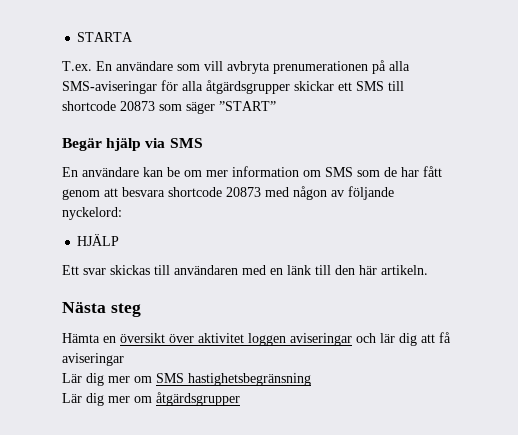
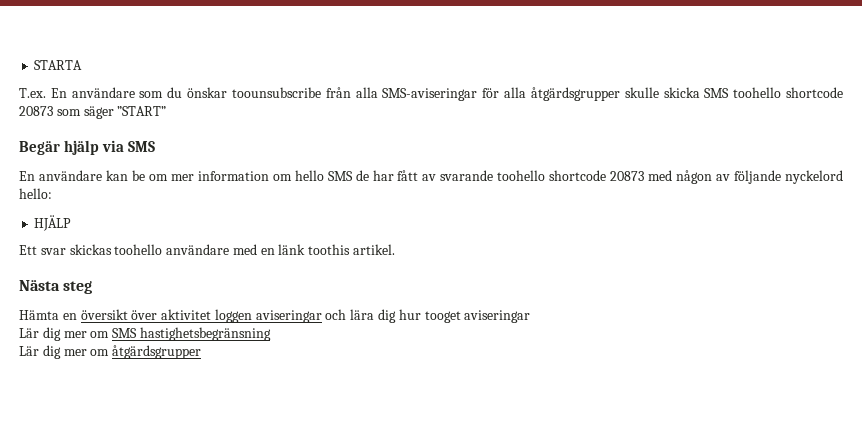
- T.ex. En användare som vill avbryta prenumerationen på alla SMS-aviseringar för alla åtgärdsgrupper skickar ett SMS till shortcode 20873 som säger ”START”
+ T.ex. En användare som du önskar toounsubscribe från alla SMS-aviseringar för alla åtgärdsgrupper skulle skicka SMS toohello shortcode 20873 som säger ”START”
- En användare kan be om mer information om SMS som de har fått genom att besvara shortcode 20873 med någon av följande nyckelord:
+ En användare kan be om mer information om hello SMS de har fått av svarande toohello shortcode 20873 med någon av följande nyckelord hello:
- Ett svar skickas till användaren med en länk till den här artikeln.
+ Ett svar skickas toohello användare med en länk toothis artikel.
- Hämta en översikt över aktivitet loggen aviseringar och lär dig att få aviseringar
+ Hämta en översikt över aktivitet loggen aviseringar och lära dig hur tooget aviseringar

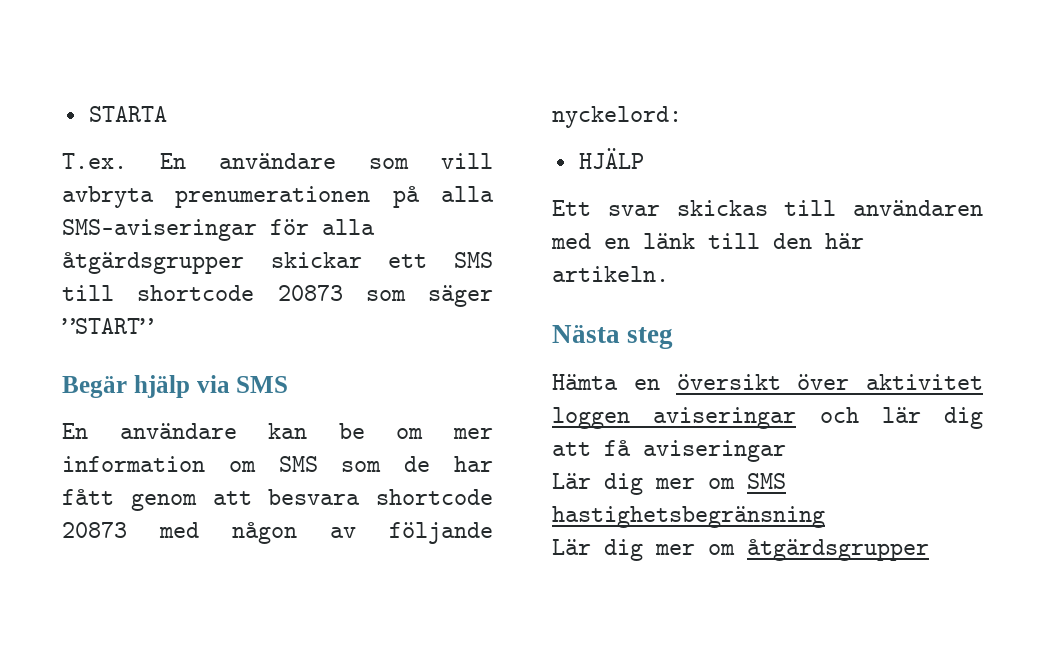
- T.ex. En användare som du önskar toounsubscribe från alla SMS-aviseringar för alla åtgärdsgrupper skulle skicka SMS toohello shortcode 20873 som säger ”START”
+ T.ex. En användare som vill avbryta prenumerationen på alla SMS-aviseringar för alla åtgärdsgrupper skickar ett SMS till shortcode 20873 som säger ”START”
- En användare kan be om mer information om hello SMS de har fått av svarande toohello shortcode 20873 med någon av följande nyckelord hello:
+ En användare kan be om mer information om SMS som de har fått genom att besvara shortcode 20873 med någon av följande nyckelord:
- Ett svar skickas toohello användare med en länk toothis artikel.
+ Ett svar skickas till användaren med en länk till den här artikeln.
- Hämta en översikt över aktivitet loggen aviseringar och lära dig hur tooget aviseringar
+ Hämta en översikt över aktivitet loggen aviseringar och lär dig att få aviseringar

